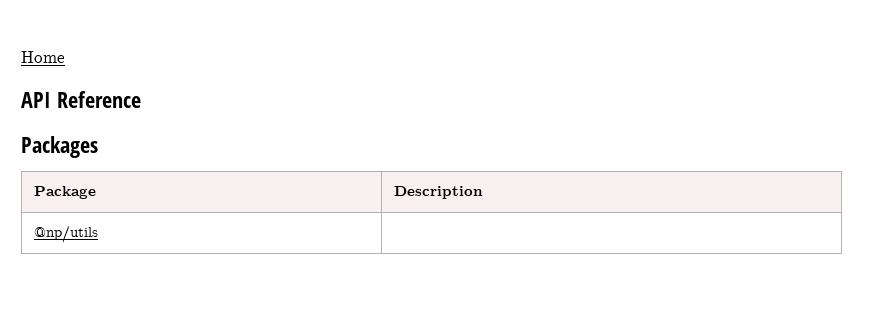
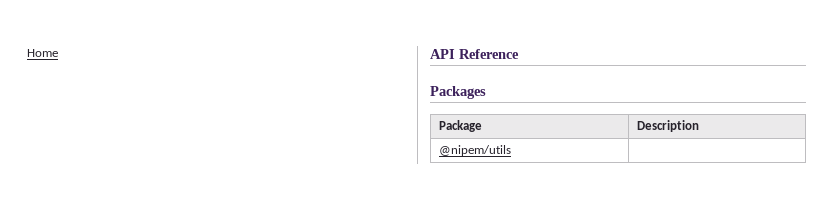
- @np/utils |
+ @nipem/utils |

